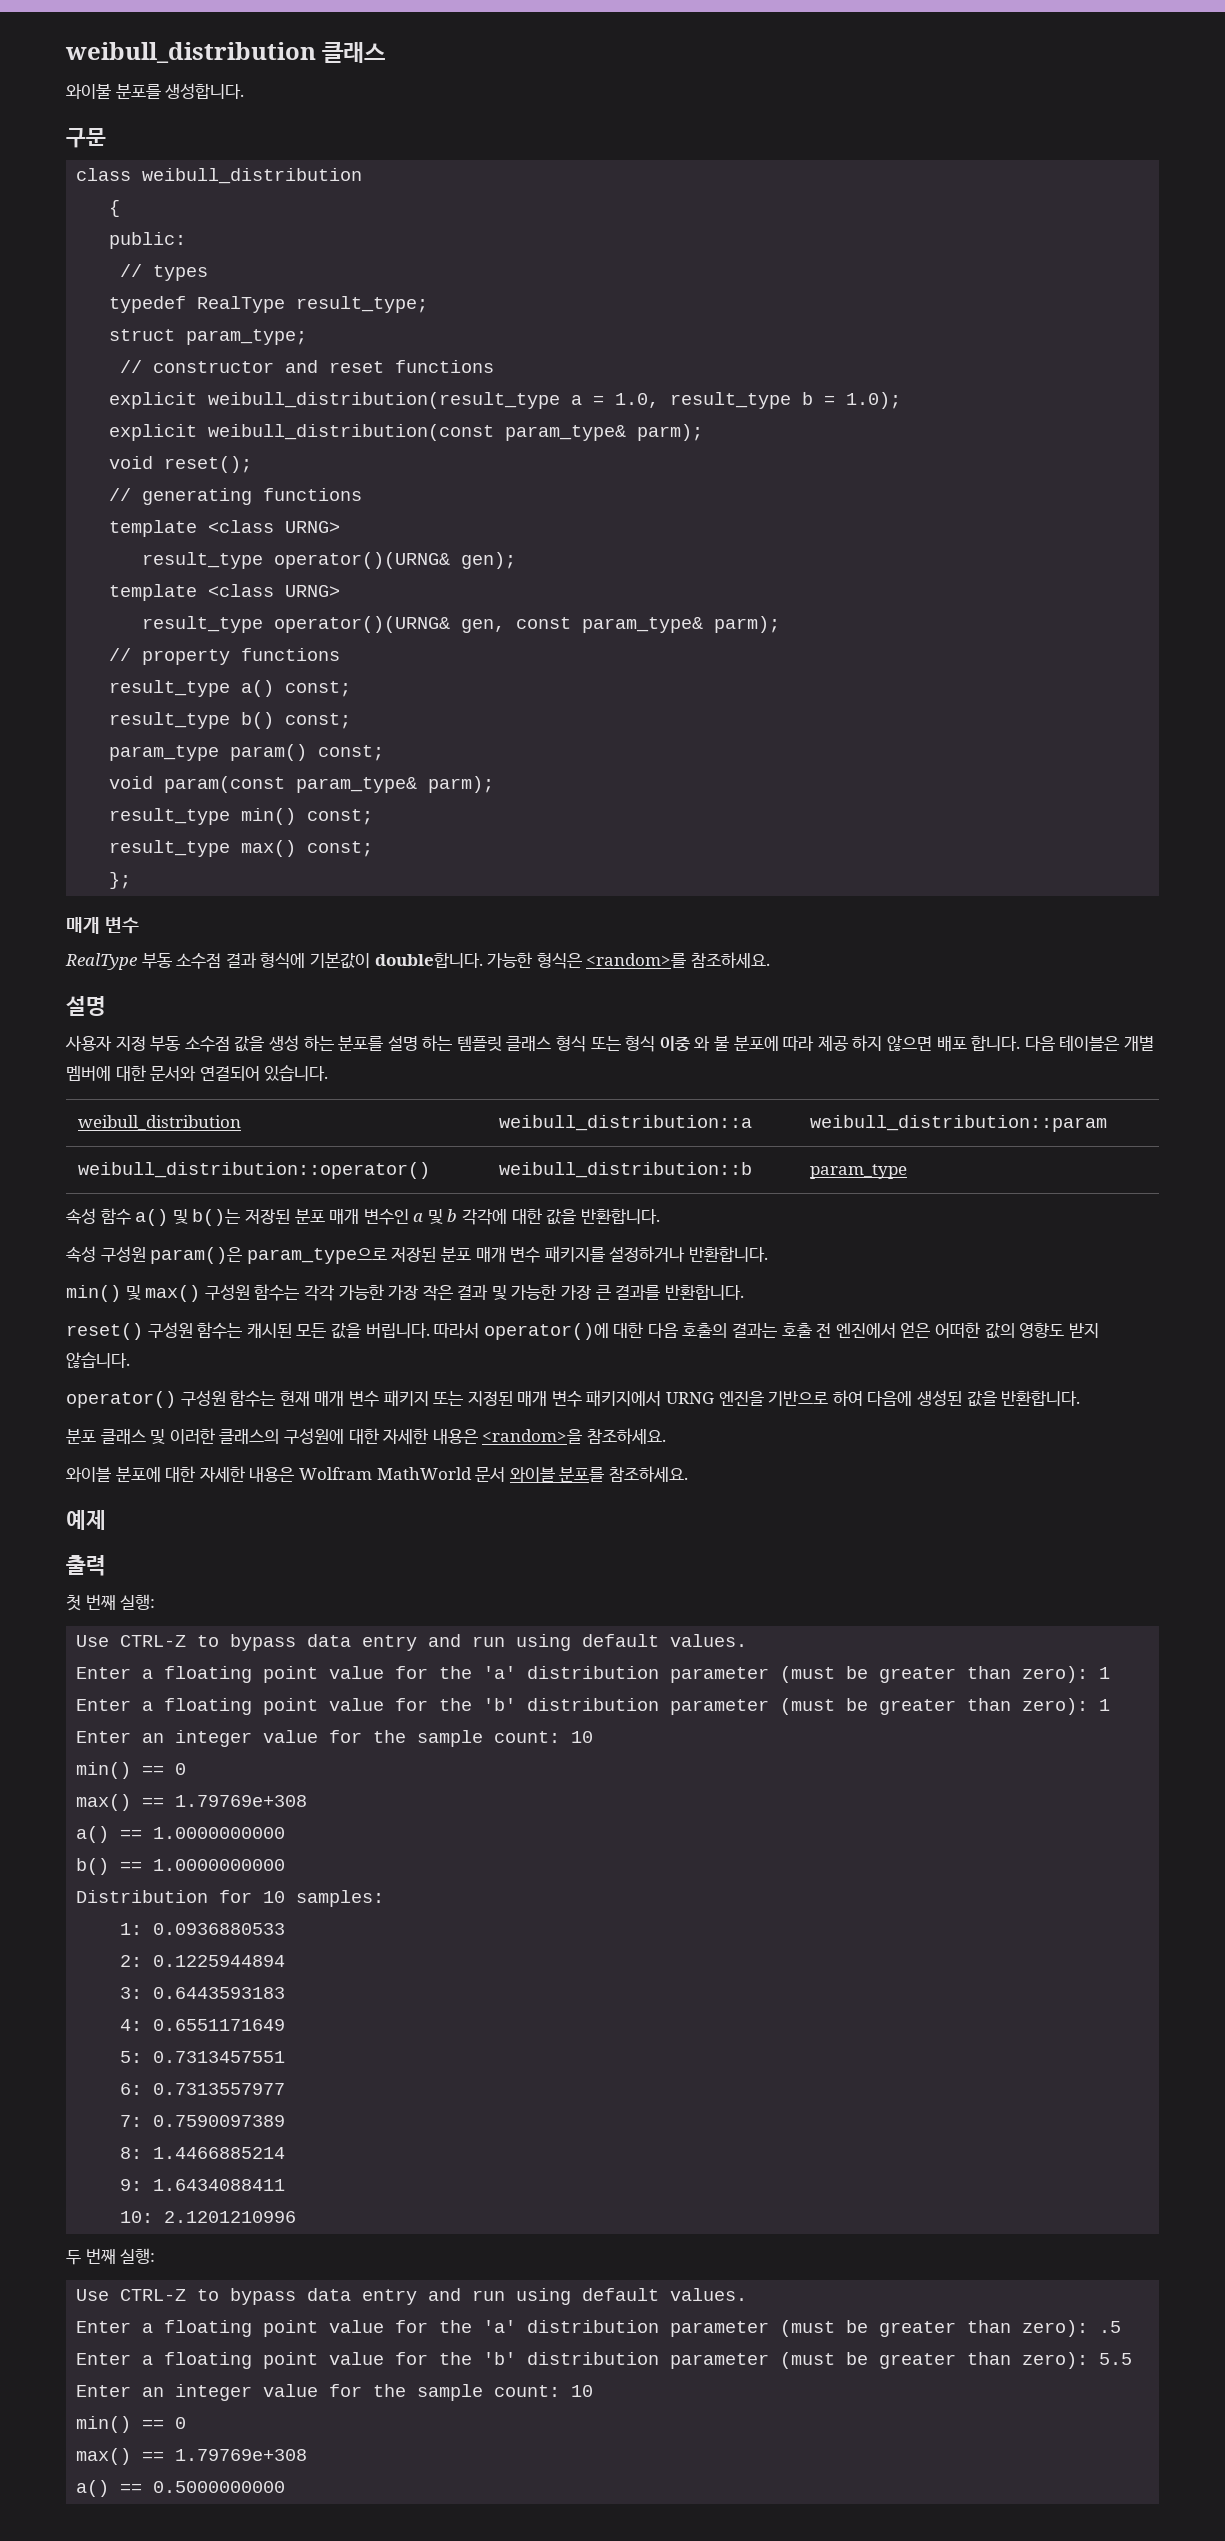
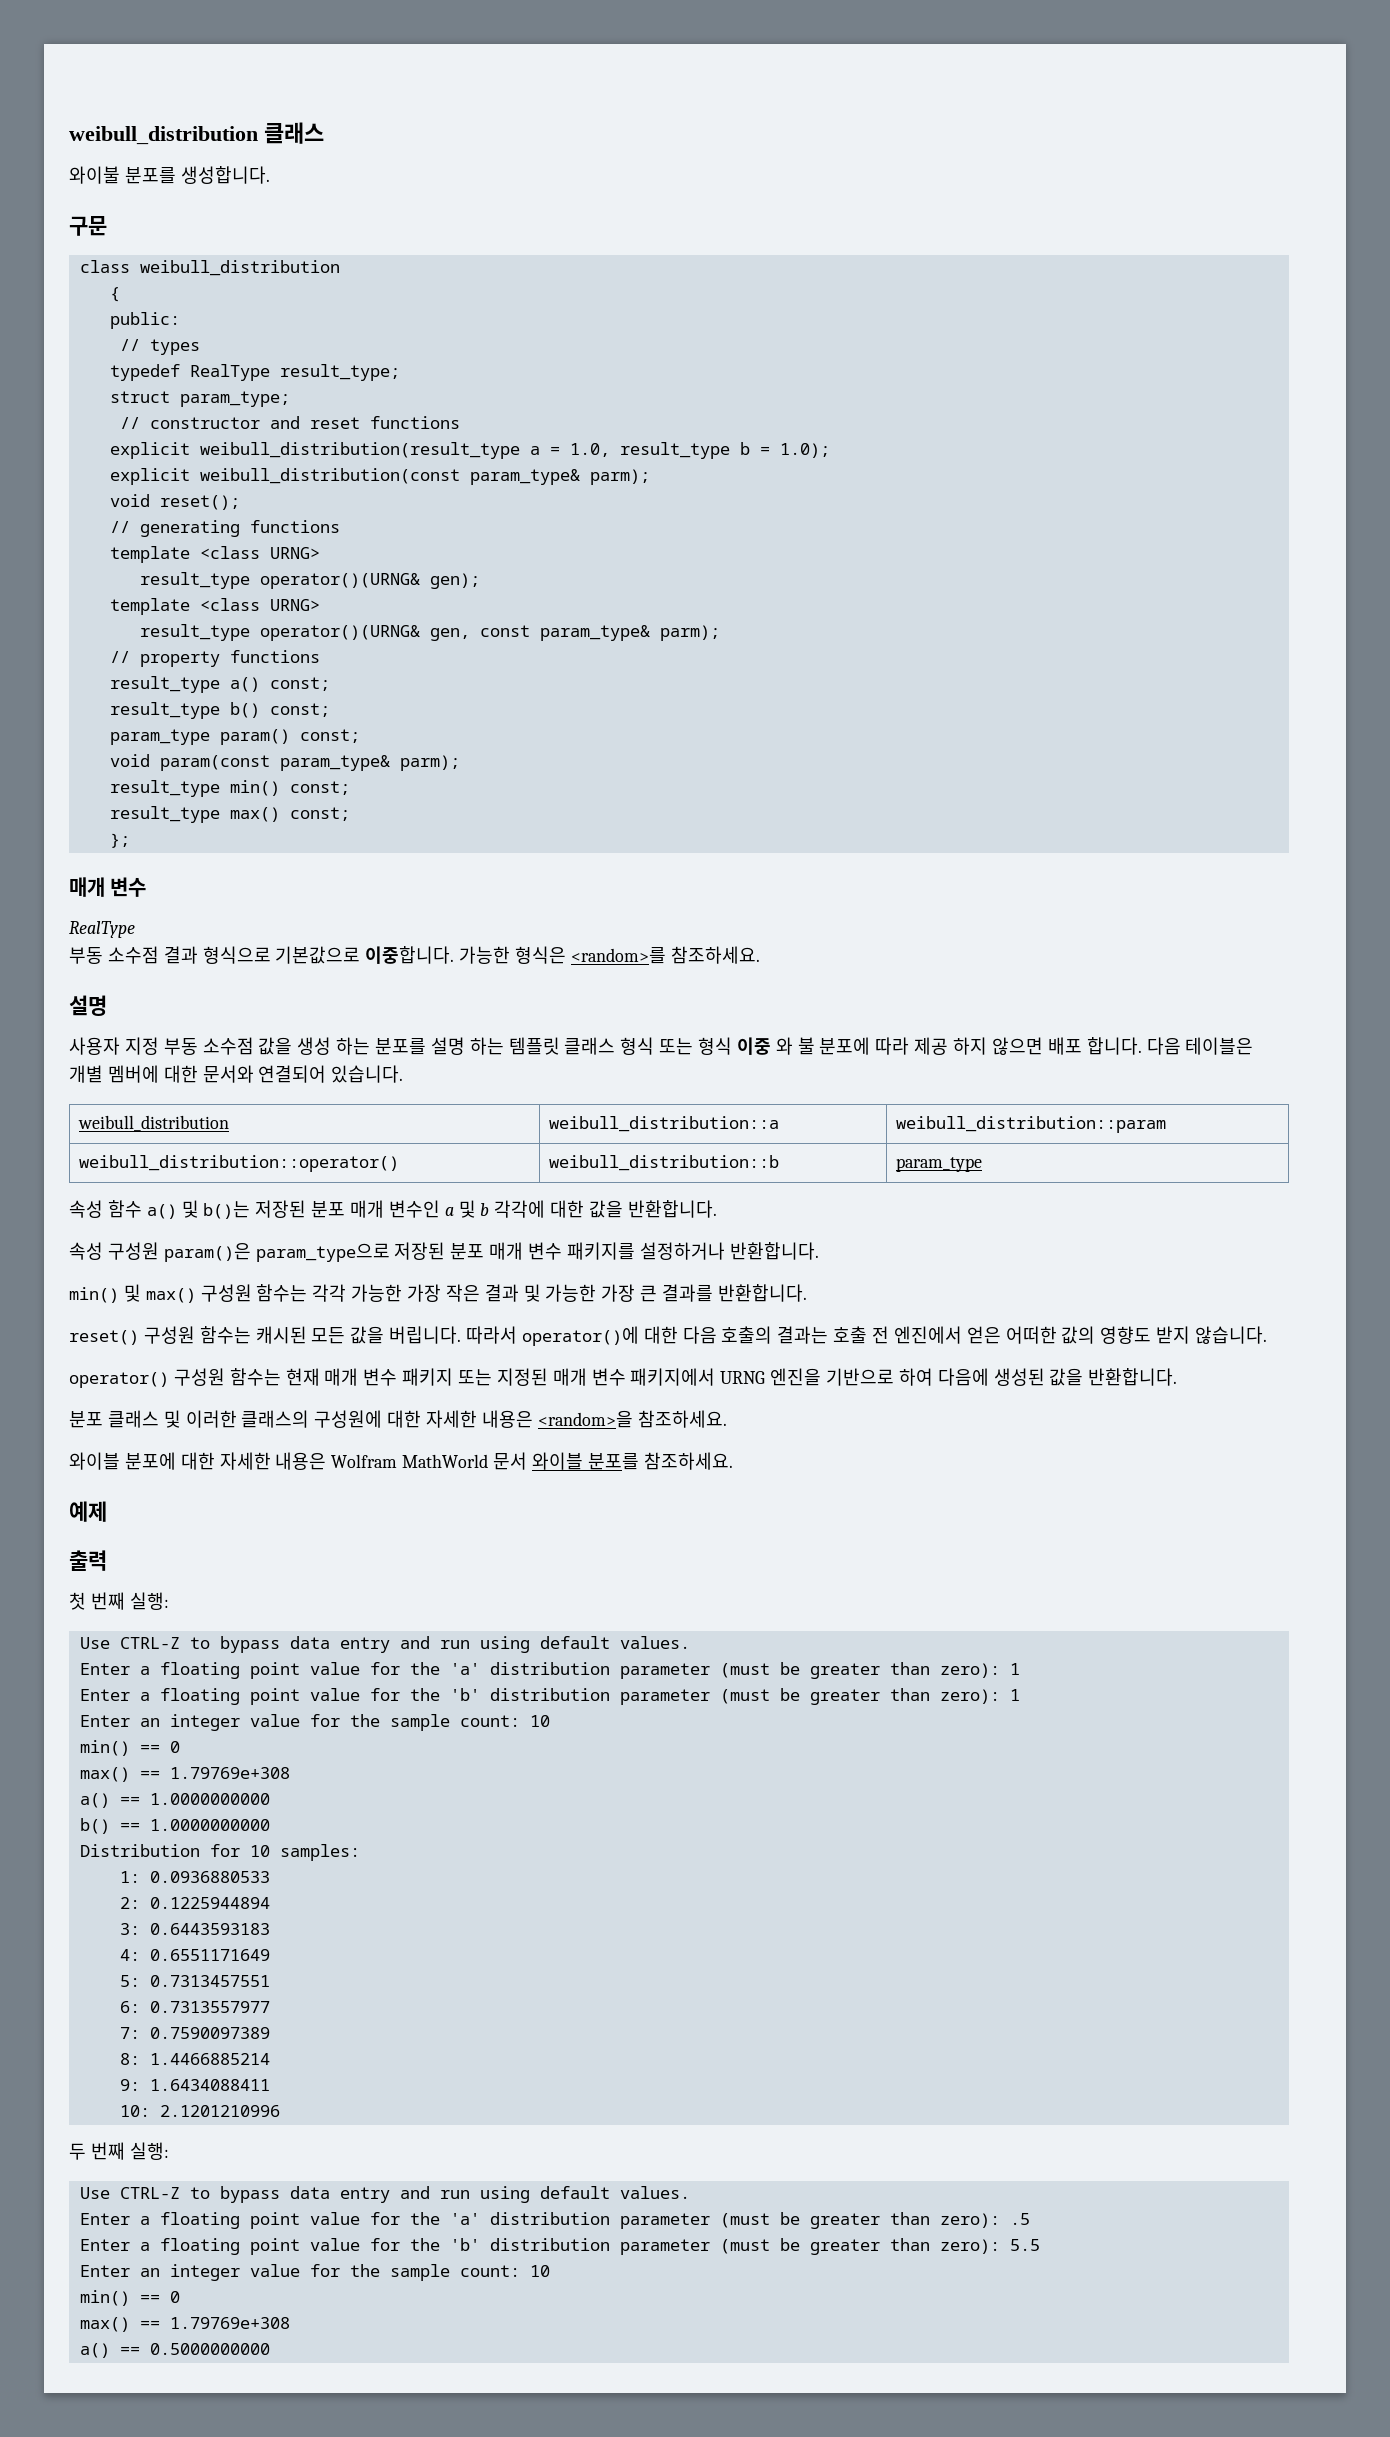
  };
  매개 변수
- RealType 부동 소수점 결과 형식에 기본값이 double합니다.
+ RealType
+ 부동 소수점 결과 형식으로 기본값으로 이중합니다.

